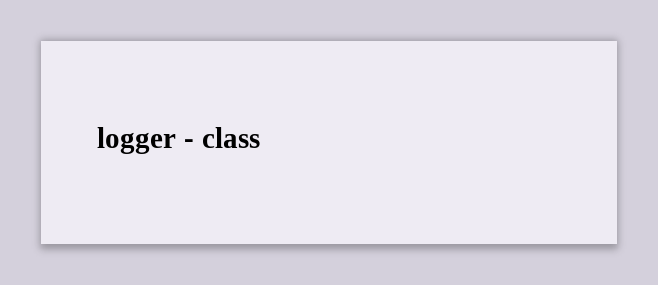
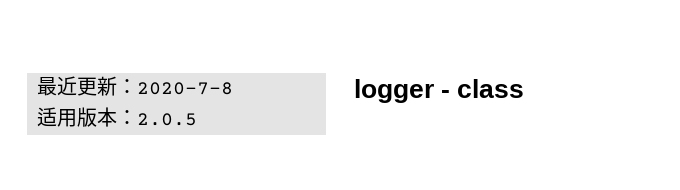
+ 最近更新：2020-7-8
+ 适用版本：2.0.5

